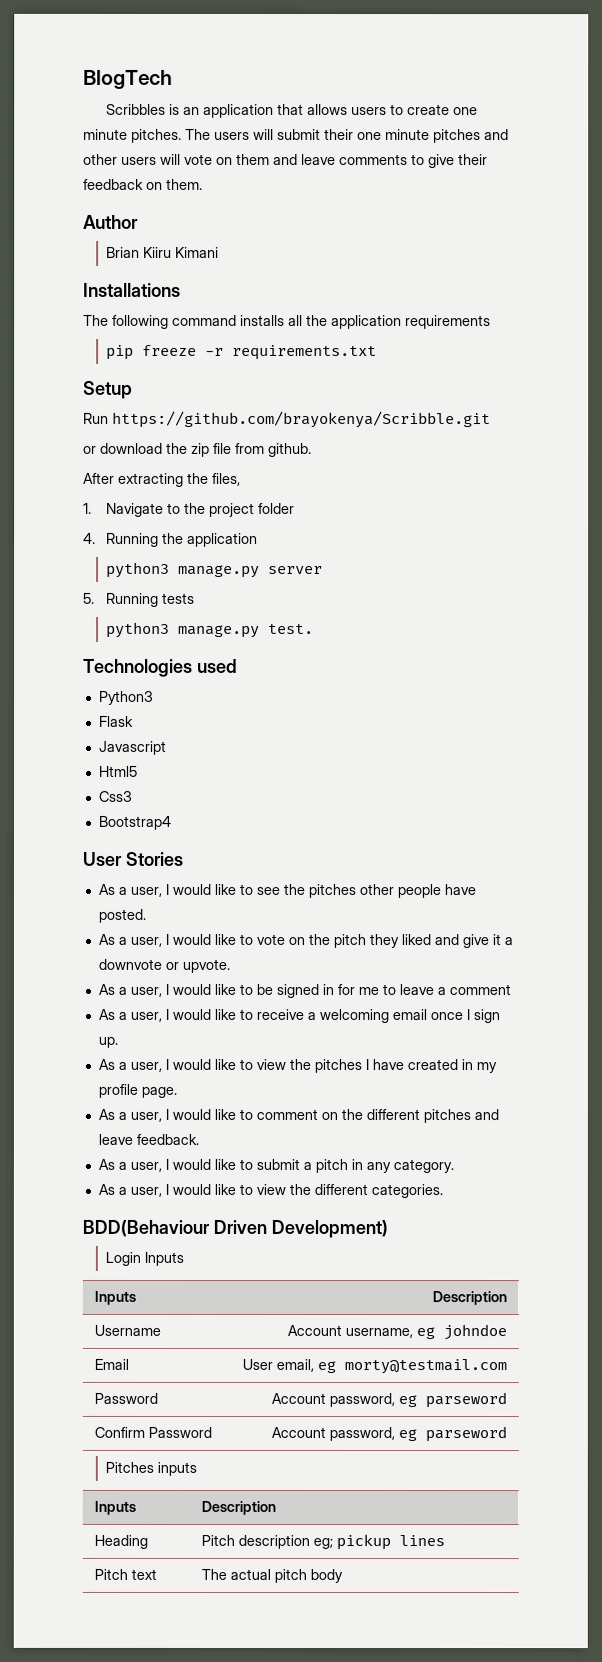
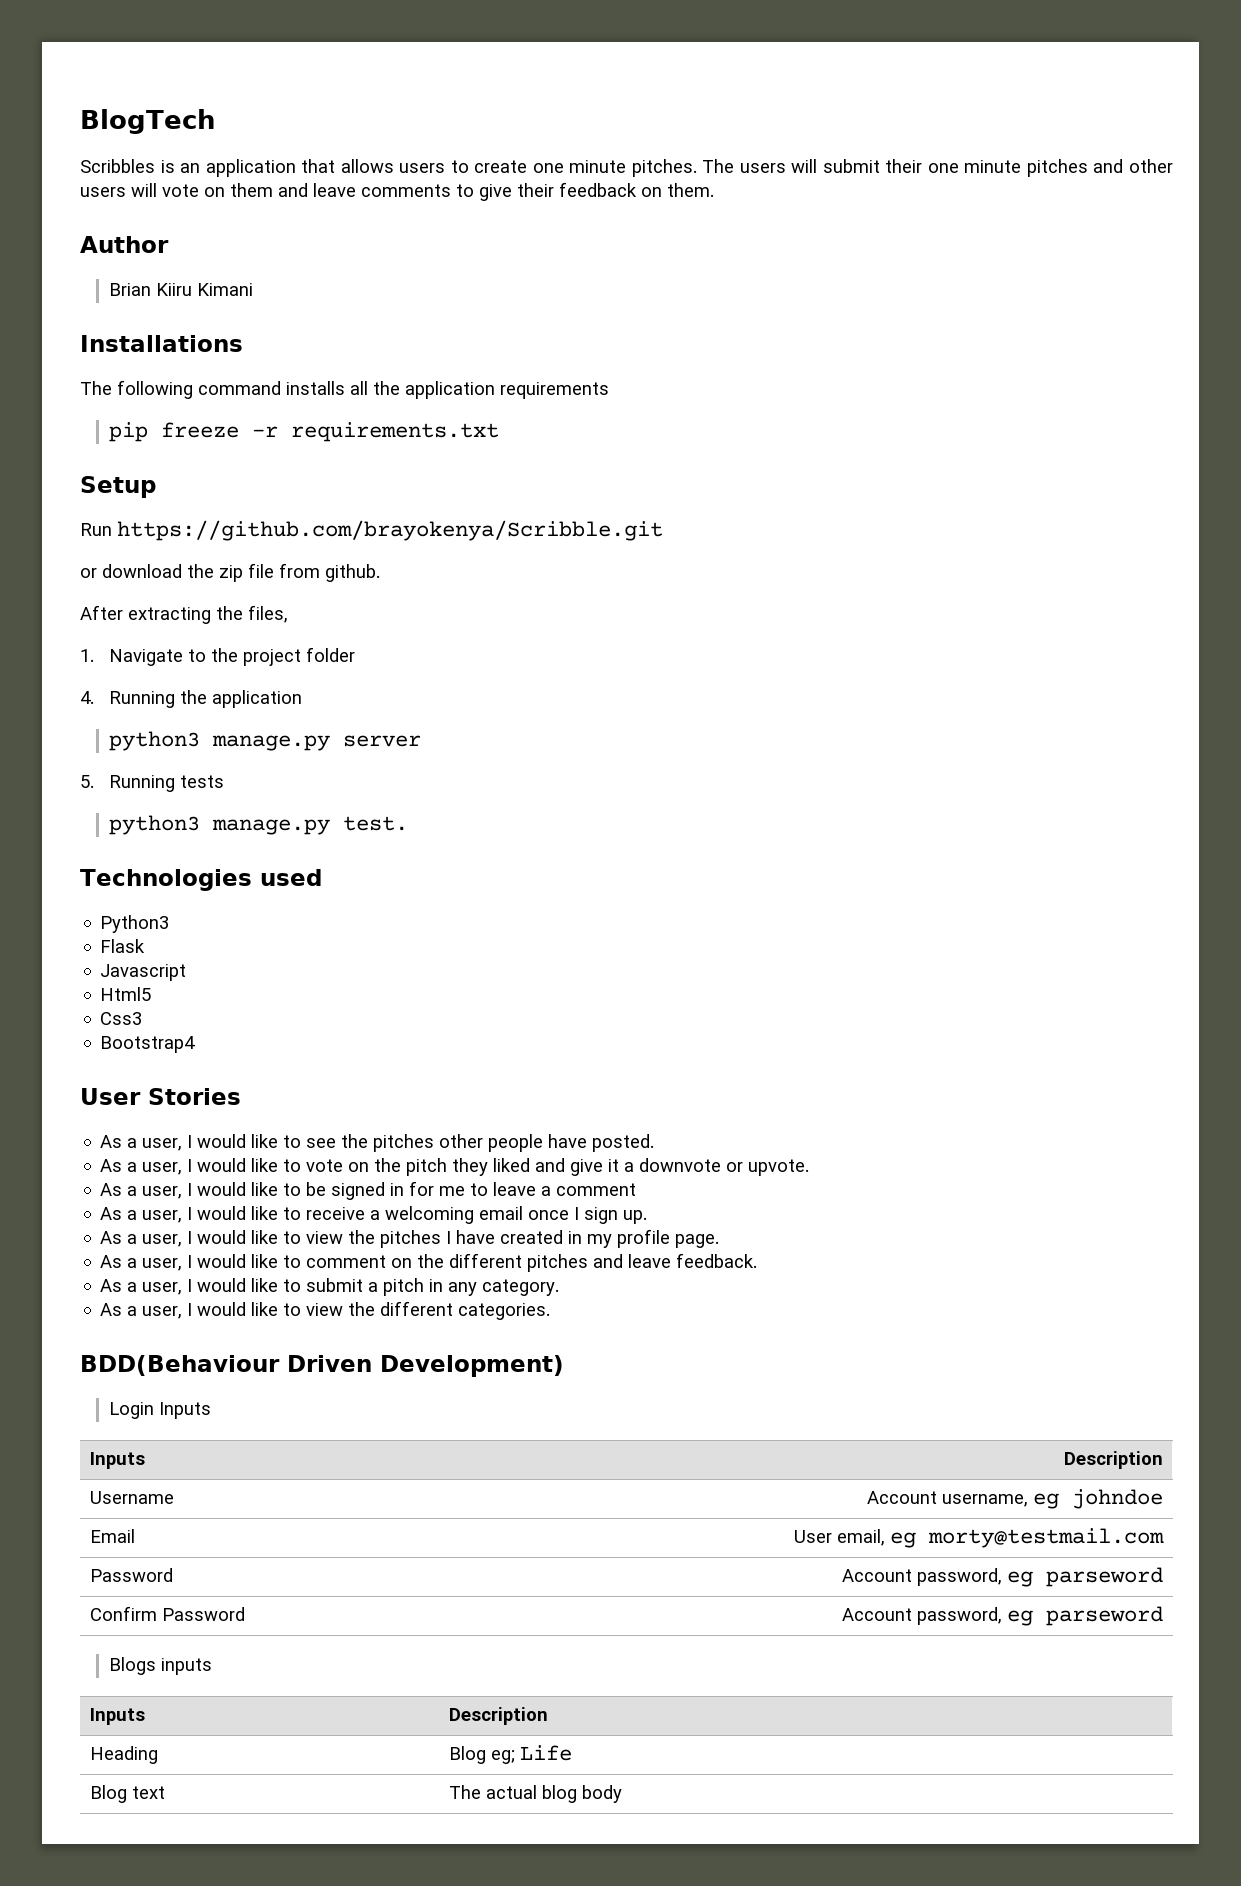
- Pitches inputs
+ Blogs inputs
- Heading | Pitch description eg; pickup lines
- Pitch text | The actual pitch body
+ Heading | Blog eg; Life
+ Blog text | The actual blog body

